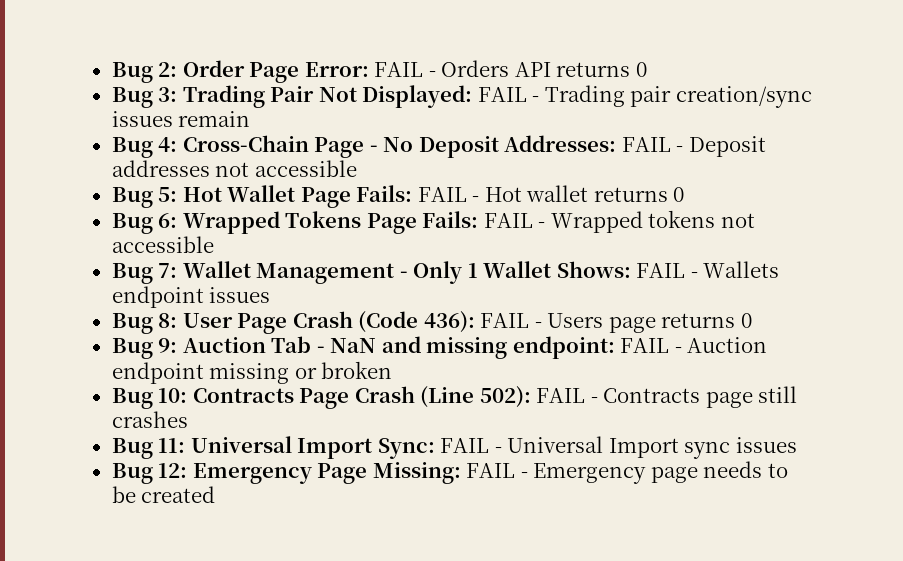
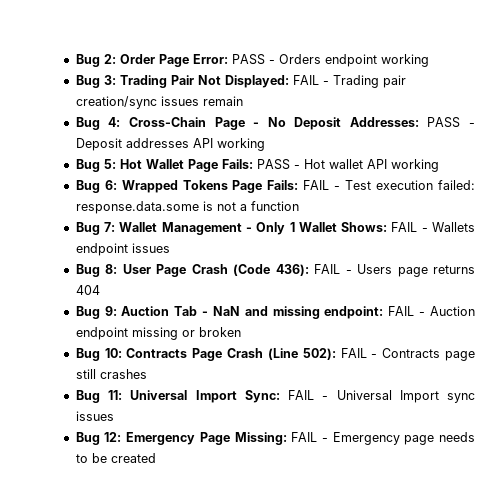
- Bug 2: Order Page Error: FAIL - Orders API returns 0
+ Bug 2: Order Page Error: PASS - Orders endpoint working
- Bug 4: Cross-Chain Page - No Deposit Addresses: FAIL - Deposit addresses not accessible
+ Bug 4: Cross-Chain Page - No Deposit Addresses: PASS - Deposit addresses API working
- Bug 5: Hot Wallet Page Fails: FAIL - Hot wallet returns 0
+ Bug 5: Hot Wallet Page Fails: PASS - Hot wallet API working
- Bug 6: Wrapped Tokens Page Fails: FAIL - Wrapped tokens not accessible
+ Bug 6: Wrapped Tokens Page Fails: FAIL - Test execution failed: response.data.some is not a function
- Bug 8: User Page Crash (Code 436): FAIL - Users page returns 0
+ Bug 8: User Page Crash (Code 436): FAIL - Users page returns 404

